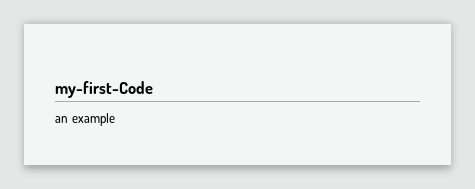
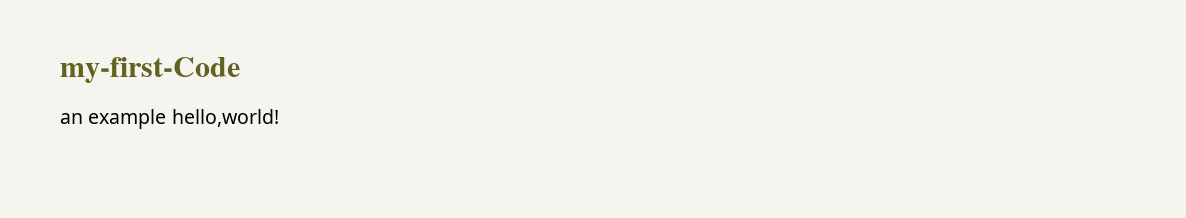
- an example
+ an example hello,world!

